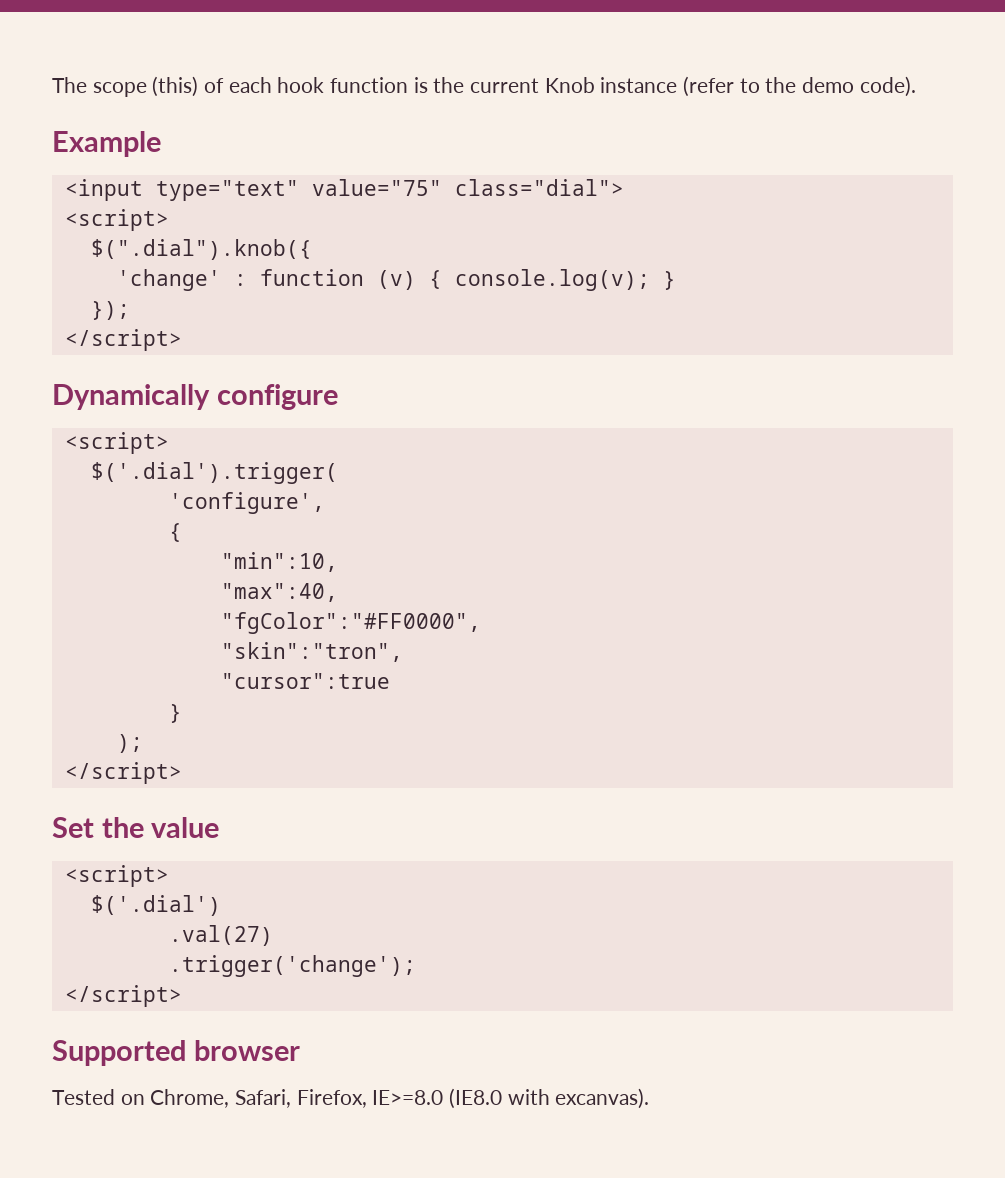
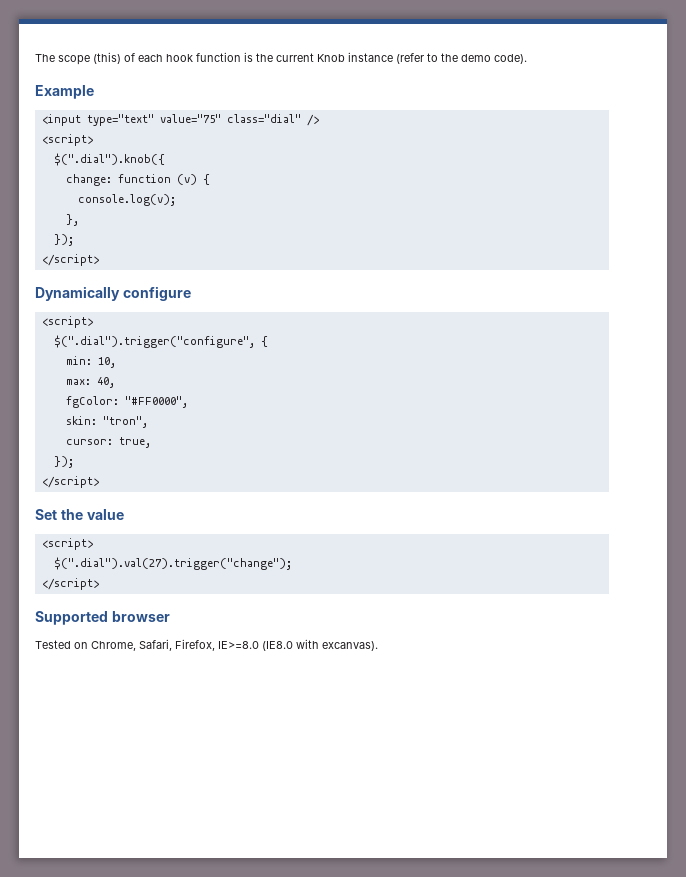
- <input type="text" value="75" class="dial">
+ <input type="text" value="75" class="dial" />
- 'change' : function (v) { console.log(v); }
+ change: function (v) {
+ console.log(v);
+ },
- $('.dial').trigger(
- 'configure',
- {
- "min":10,
- "max":40,
- "fgColor":"#FF0000",
- "skin":"tron",
- "cursor":true
- }
- );
+ $(".dial").trigger("configure", {
+ min: 10,
+ max: 40,
+ fgColor: "#FF0000",
+ skin: "tron",
+ cursor: true,
+ });
- $('.dial')
- .val(27)
- .trigger('change');
+ $(".dial").val(27).trigger("change");

